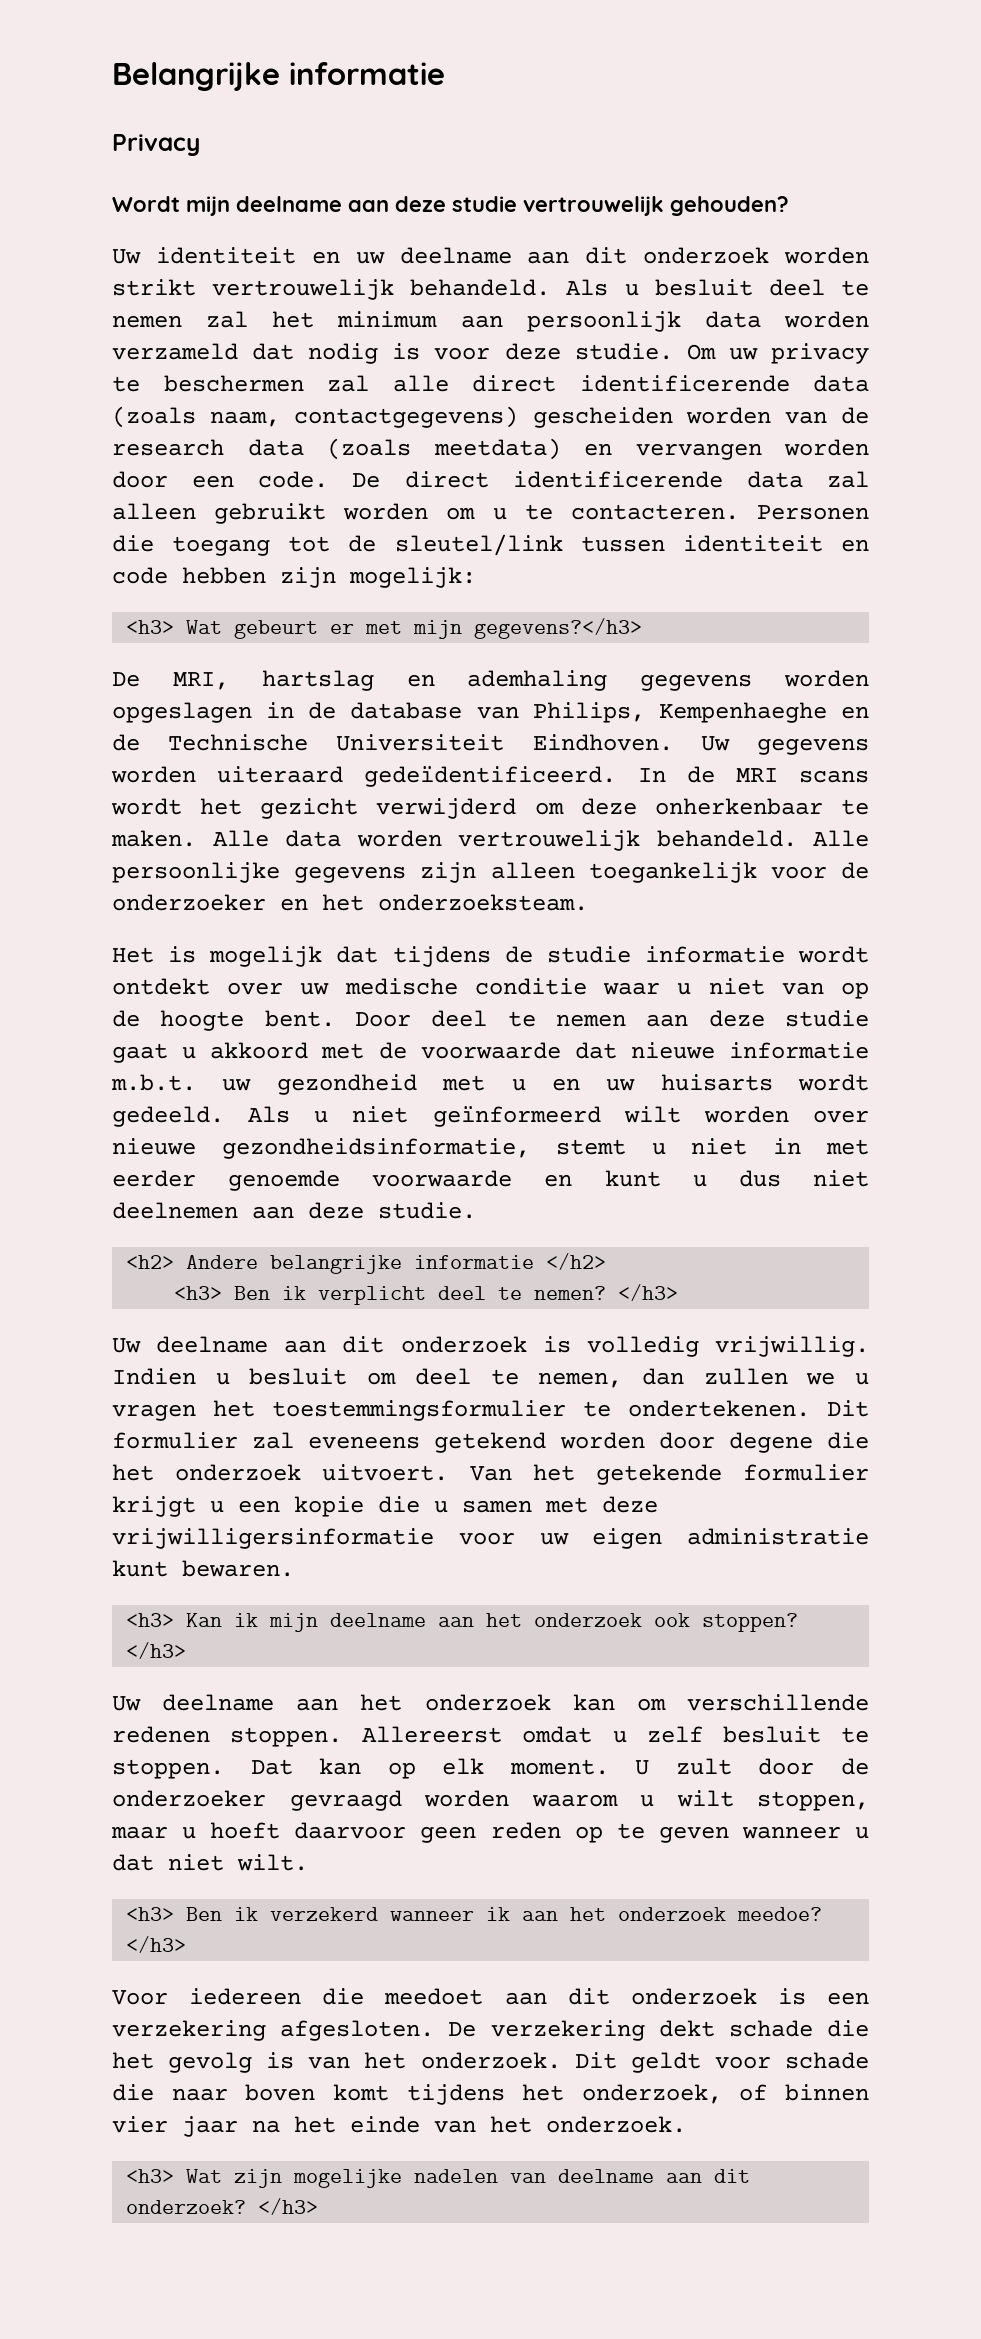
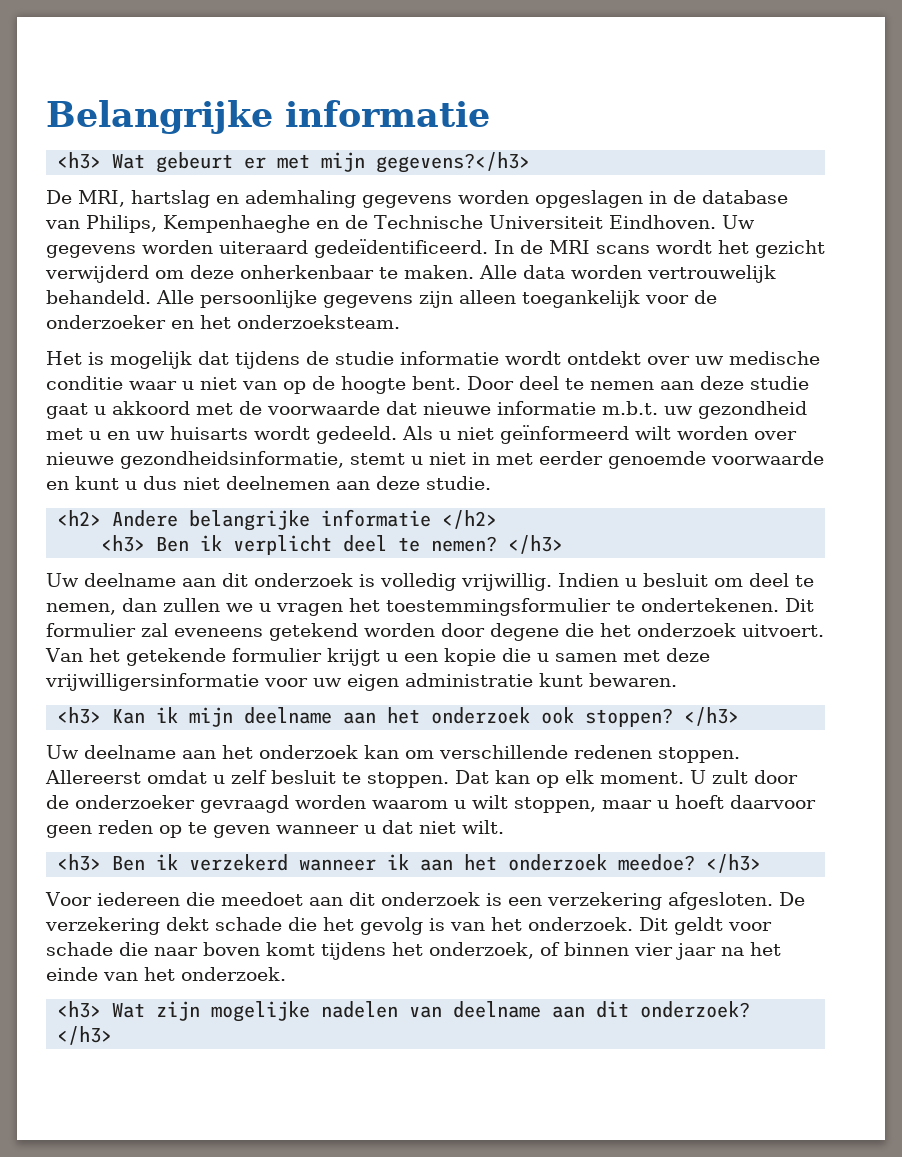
- Privacy
- Wordt mijn deelname aan deze studie vertrouwelijk gehouden?
- Uw identiteit en uw deelname aan dit onderzoek worden strikt vertrouwelijk behandeld. Als u besluit deel te nemen zal het minimum aan persoonlijk data worden verzameld dat nodig is voor deze studie. Om uw privacy te beschermen zal alle direct identificerende data (zoals naam, contactgegevens) gescheiden worden van de research data (zoals meetdata) en vervangen worden door een code. De direct identificerende data zal alleen gebruikt worden om u te contacteren. Personen die toegang tot de sleutel/link tussen identiteit en code hebben zijn mogelijk:

